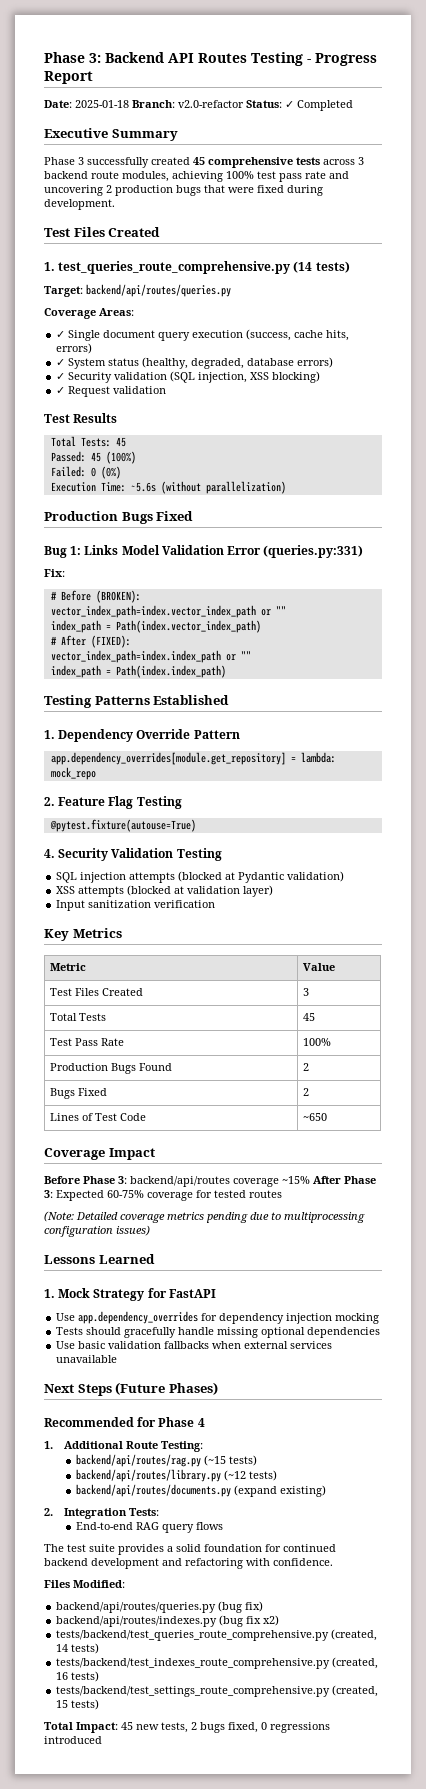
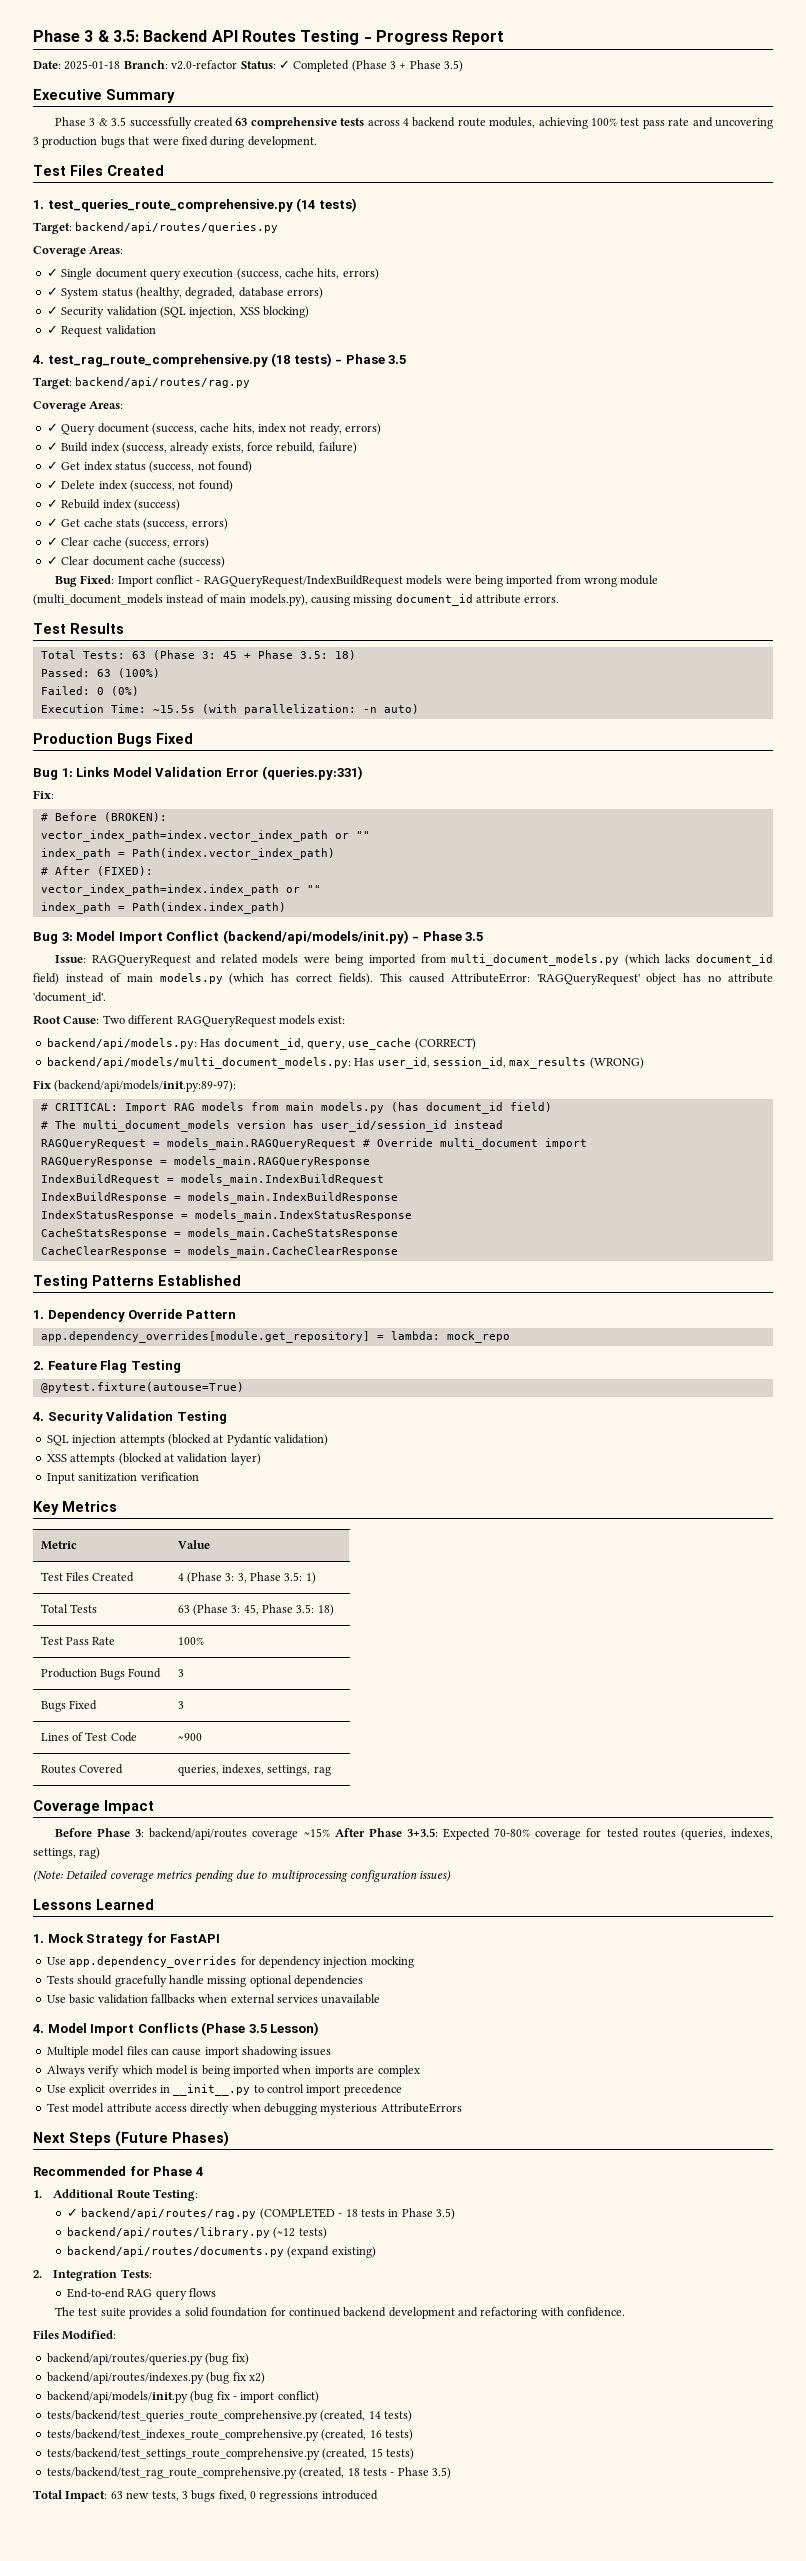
- Phase 3: Backend API Routes Testing - Progress Report
+ Phase 3 & 3.5: Backend API Routes Testing - Progress Report
- Date: 2025-01-18 Branch: v2.0-refactor Status: ✓ Completed
+ Date: 2025-01-18 Branch: v2.0-refactor Status: ✓ Completed (Phase 3 + Phase 3.5)
- Phase 3 successfully created 45 comprehensive tests across 3 backend route modules, achieving 100% test pass rate and uncovering 2 production bugs that were fixed during development.
+ Phase 3 & 3.5 successfully created 63 comprehensive tests across 4 backend route modules, achieving 100% test pass rate and uncovering 3 production bugs that were fixed during development.
+ 4. test_rag_route_comprehensive.py (18 tests) - Phase 3.5
+ Target: backend/api/routes/rag.py
+ Coverage Areas:
+ ✓ Query document (success, cache hits, index not ready, errors)
+ ✓ Build index (success, already exists, force rebuild, failure)
+ ✓ Get index status (success, not found)
+ ✓ Delete index (success, not found)
+ ✓ Rebuild index (success)
+ ✓ Get cache stats (success, errors)
+ ✓ Clear cache (success, errors)
+ ✓ Clear document cache (success)
+ Bug Fixed: Import conflict - RAGQueryRequest/IndexBuildRequest models were being imported from wrong module (multi_document_models instead of main models.py), causing missing document_id attribute errors.
  Test Results
- Total Tests: 45
+ Total Tests: 63 (Phase 3: 45 + Phase 3.5: 18)
- Passed: 45 (100%)
+ Passed: 63 (100%)
- Execution Time: ~5.6s (without parallelization)
+ Execution Time: ~15.5s (with parallelization: -n auto)
+ Bug 3: Model Import Conflict (backend/api/models/init.py) - Phase 3.5
+ Issue: RAGQueryRequest and related models were being imported from multi_document_models.py (which lacks document_id field) instead of main models.py (which has correct fields). This caused AttributeError: 'RAGQueryRequest' object has no attribute 'document_id'.
+ Root Cause: Two different RAGQueryRequest models exist:
+ backend/api/models.py: Has document_id, query, use_cache (CORRECT)
+ backend/api/models/multi_document_models.py: Has user_id, session_id, max_results (WRONG)
+ Fix (backend/api/models/init.py:89-97):
+ # CRITICAL: Import RAG models from main models.py (has document_id field)
+ # The multi_document_models version has user_id/session_id instead
+ RAGQueryRequest = models_main.RAGQueryRequest # Override multi_document import
+ RAGQueryResponse = models_main.RAGQueryResponse
+ IndexBuildRequest = models_main.IndexBuildRequest
+ IndexBuildResponse = models_main.IndexBuildResponse
+ IndexStatusResponse = models_main.IndexStatusResponse
+ CacheStatsResponse = models_main.CacheStatsResponse
+ CacheClearResponse = models_main.CacheClearResponse
- Test Files Created | 3
- Total Tests | 45
+ Test Files Created | 4 (Phase 3: 3, Phase 3.5: 1)
+ Total Tests | 63 (Phase 3: 45, Phase 3.5: 18)
- Production Bugs Found | 2
+ Production Bugs Found | 3
- Bugs Fixed | 2
+ Bugs Fixed | 3
- Lines of Test Code | ~650
+ Lines of Test Code | ~900
+ Routes Covered | queries, indexes, settings, rag
- Before Phase 3: backend/api/routes coverage ~15% After Phase 3: Expected 60-75% coverage for tested routes
+ Before Phase 3: backend/api/routes coverage ~15% After Phase 3+3.5: Expected 70-80% coverage for tested routes (queries, indexes, settings, rag)
+ 4. Model Import Conflicts (Phase 3.5 Lesson)
+ Multiple model files can cause import shadowing issues
+ Always verify which model is being imported when imports are complex
+ Use explicit overrides in __init__.py to control import precedence
+ Test model attribute access directly when debugging mysterious AttributeErrors
- backend/api/routes/rag.py (~15 tests)
+ ✓ backend/api/routes/rag.py (COMPLETED - 18 tests in Phase 3.5)
+ backend/api/models/init.py (bug fix - import conflict)
+ tests/backend/test_rag_route_comprehensive.py (created, 18 tests - Phase 3.5)
- Total Impact: 45 new tests, 2 bugs fixed, 0 regressions introduced
+ Total Impact: 63 new tests, 3 bugs fixed, 0 regressions introduced

